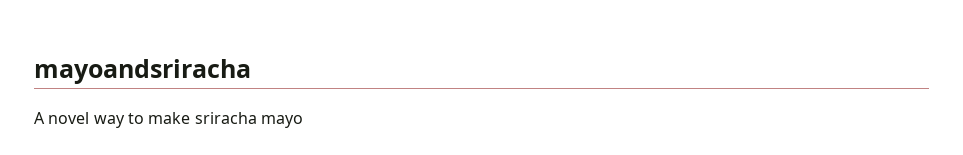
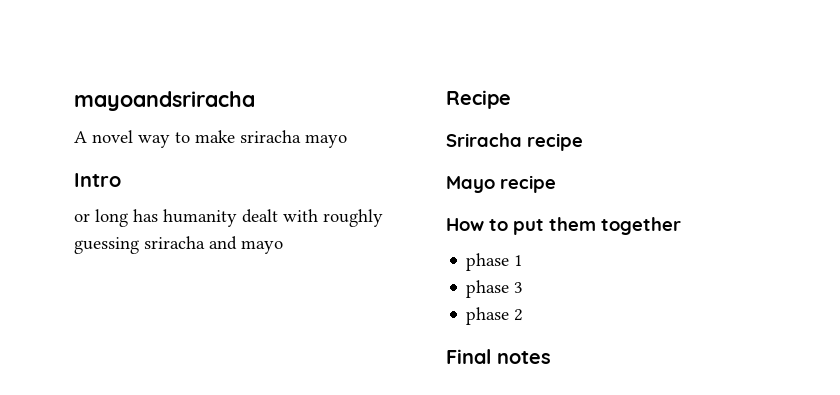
+ Intro
+ or long has humanity dealt with roughly guessing sriracha and mayo
+ Recipe
+ Sriracha recipe
+ Mayo recipe
+ How to put them together
+ phase 1
+ phase 3
+ phase 2
+ Final notes

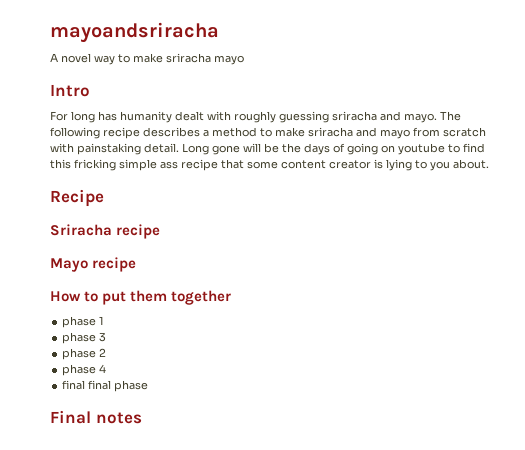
- or long has humanity dealt with roughly guessing sriracha and mayo
+ For long has humanity dealt with roughly guessing sriracha and mayo. The following recipe describes a method to make sriracha and mayo from scratch with painstaking detail. Long gone will be the days of going on youtube to find this fricking simple ass recipe that some content creator is lying to you about.
+ phase 4
+ final final phase

